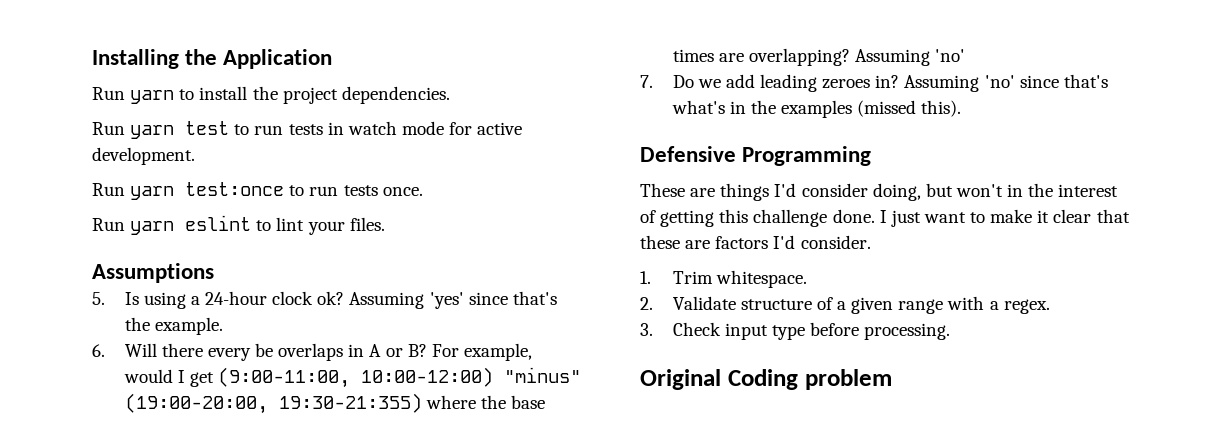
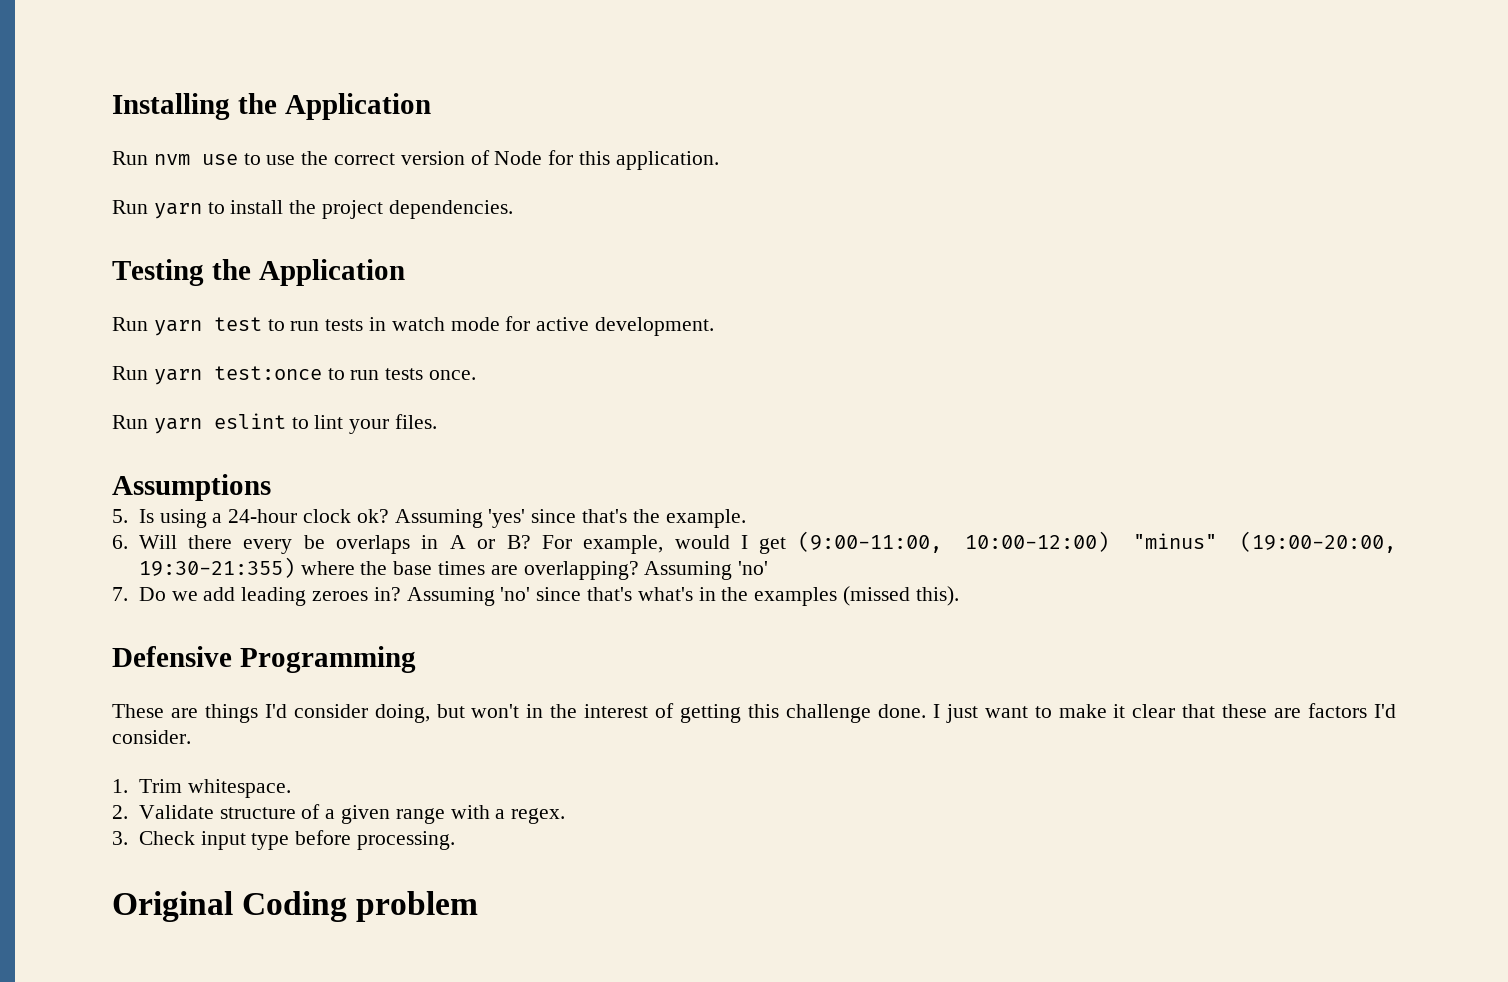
+ Run nvm use to use the correct version of Node for this application.
+ Testing the Application

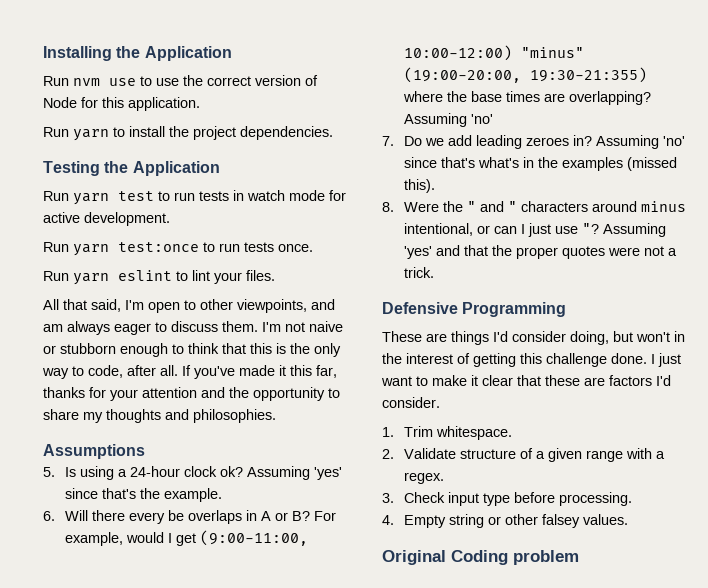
+ All that said, I'm open to other viewpoints, and am always eager to discuss them. I'm not naive or stubborn enough to think that this is the only way to code, after all. If you've made it this far, thanks for your attention and the opportunity to share my thoughts and philosophies.
+ 8. Were the " and " characters around minus intentional, or can I just use "? Assuming 'yes' and that the proper quotes were not a trick.
+ 4. Empty string or other falsey values.

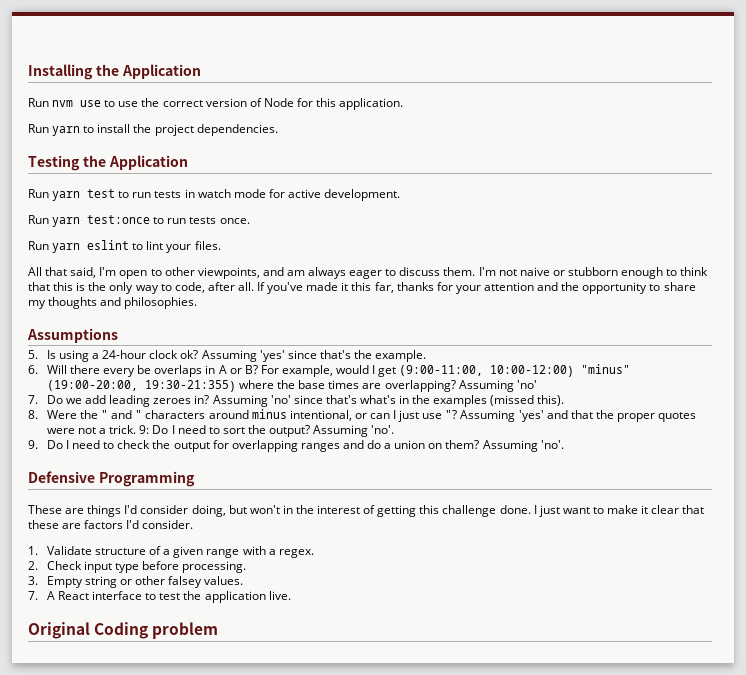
+ 9: Do I need to sort the output? Assuming 'no'.
+ 9. Do I need to check the output for overlapping ranges and do a union on them? Assuming 'no'.
- 1. Trim whitespace.
- 2. Validate structure of a given range with a regex.
+ 1. Validate structure of a given range with a regex.
- 3. Check input type before processing.
+ 2. Check input type before processing.
- 4. Empty string or other falsey values.
+ 3. Empty string or other falsey values.
+ 7. A React interface to test the application live.

